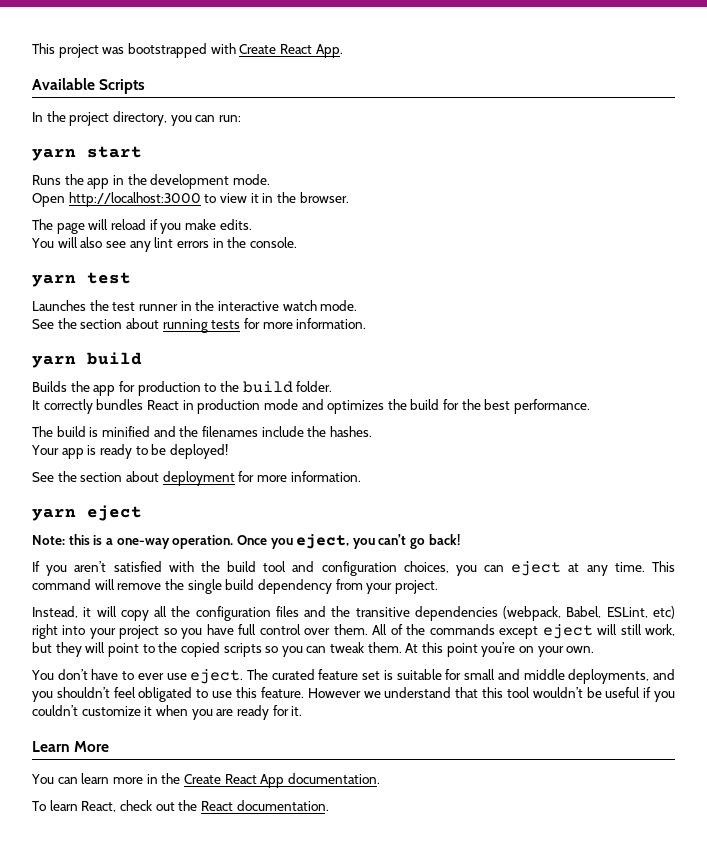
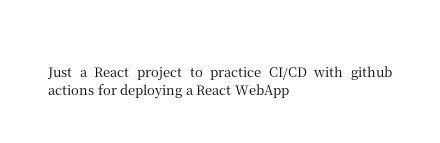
- This project was bootstrapped with Create React App.
- Available Scripts
- In the project directory, you can run:
- yarn start
- Runs the app in the development mode.
- Open http://localhost:3000 to view it in the browser.
- The page will reload if you make edits.
- You will also see any lint errors in the console.
- yarn test
- Launches the test runner in the interactive watch mode.
- See the section about running tests for more information.
- yarn build
- Builds the app for production to the build folder.
- It correctly bundles React in production mode and optimizes the build for the best performance.
- The build is minified and the filenames include the hashes.
- Your app is ready to be deployed!
- See the section about deployment for more information.
- yarn eject
- Note: this is a one-way operation. Once you eject, you can’t go back!
- If you aren’t satisfied with the build tool and configuration choices, you can eject at any time. This command will remove the single build dependency from your project.
- Instead, it will copy all the configuration files and the transitive dependencies (webpack, Babel, ESLint, etc) right into your project so you have full control over them. All of the commands except eject will still work, but they will point to the copied scripts so you can tweak them. At this point you’re on your own.
- You don’t have to ever use eject. The curated feature set is suitable for small and middle deployments, and you shouldn’t feel obligated to use this feature. However we understand that this tool wouldn’t be useful if you couldn’t customize it when you are ready for it.
- Learn More
- You can learn more in the Create React App documentation.
- To learn React, check out the React documentation.
+ Just a React project to practice CI/CD with github actions for deploying a React WebApp

